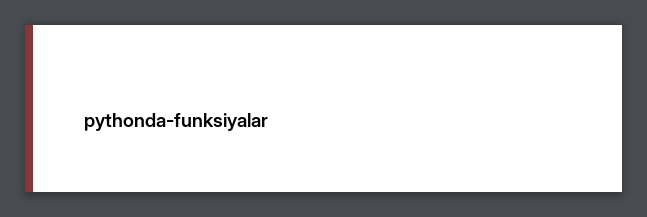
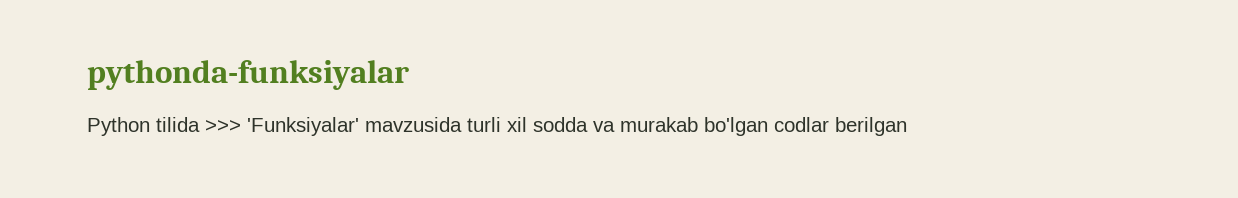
+ Python tilida >>> 'Funksiyalar' mavzusida turli xil sodda va murakab bo'lgan codlar berilgan

